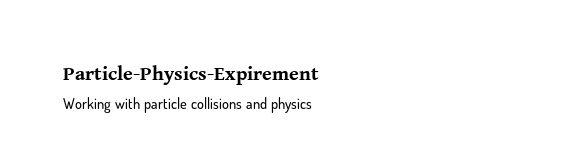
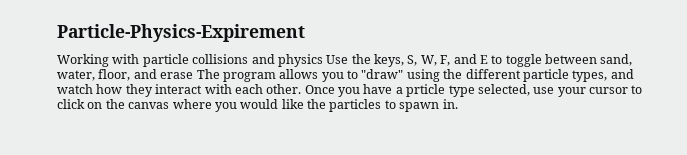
- Working with particle collisions and physics
+ Working with particle collisions and physics Use the keys, S, W, F, and E to toggle between sand, water, floor, and erase The program allows you to "draw" using the different particle types, and watch how they interact with each other. Once you have a prticle type selected, use your cursor to click on the canvas where you would like the particles to spawn in.

